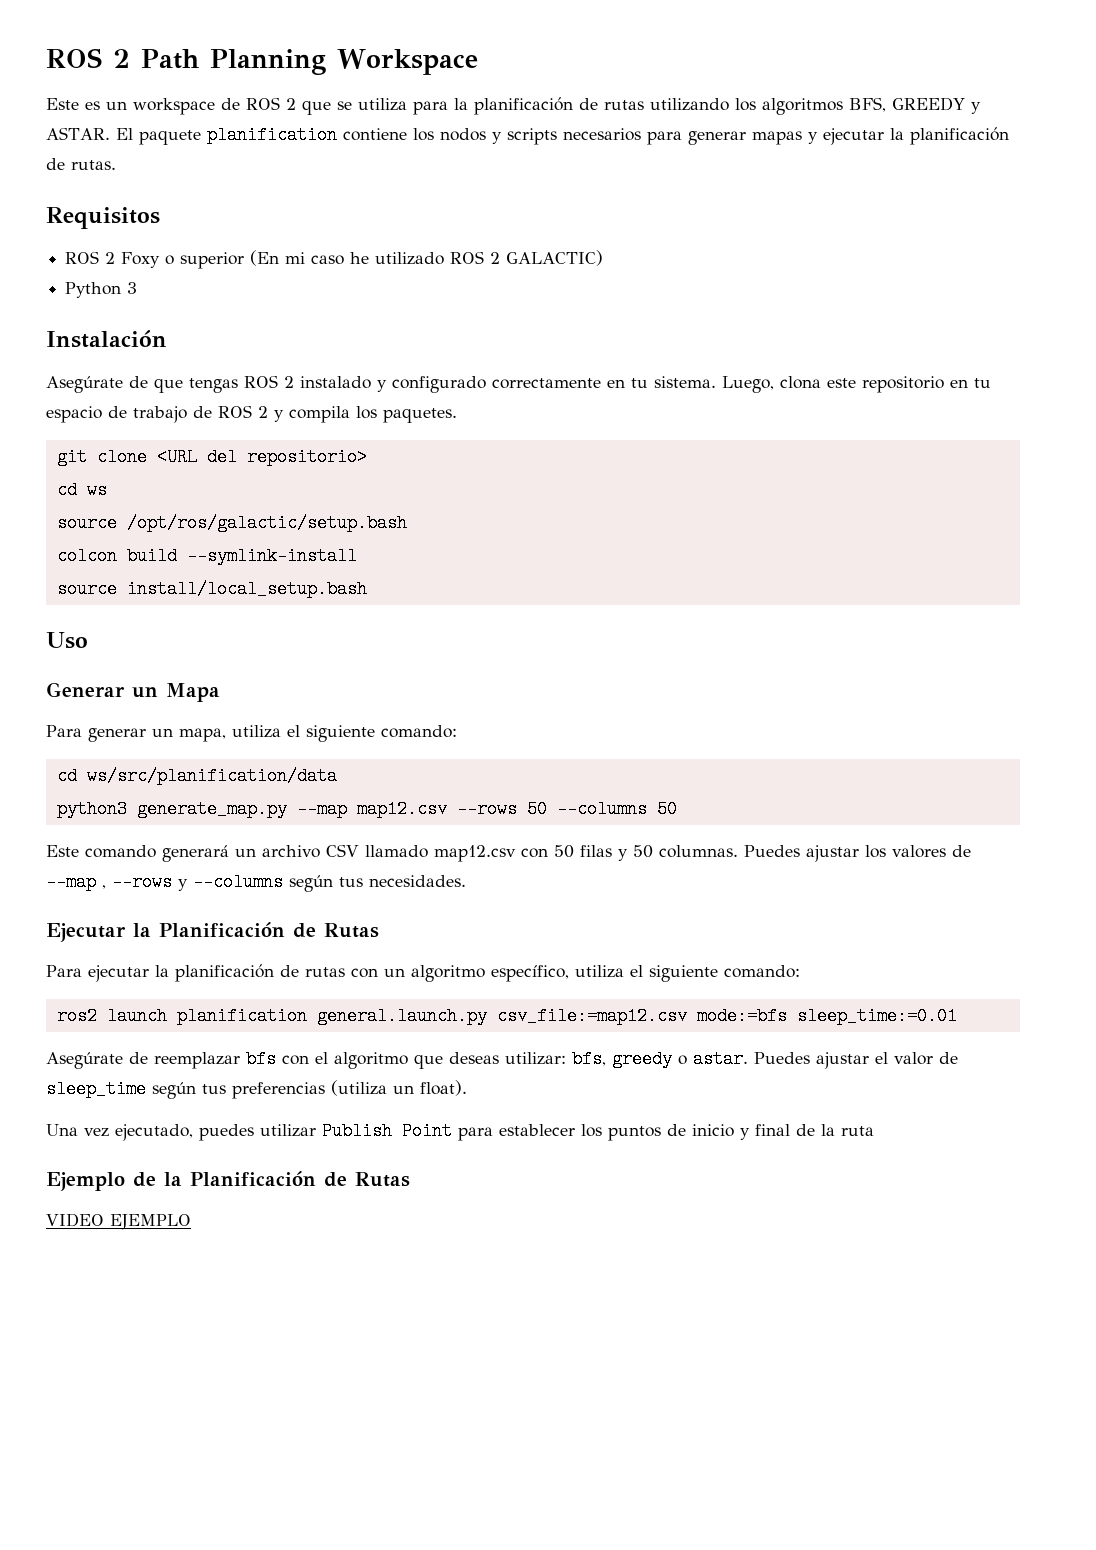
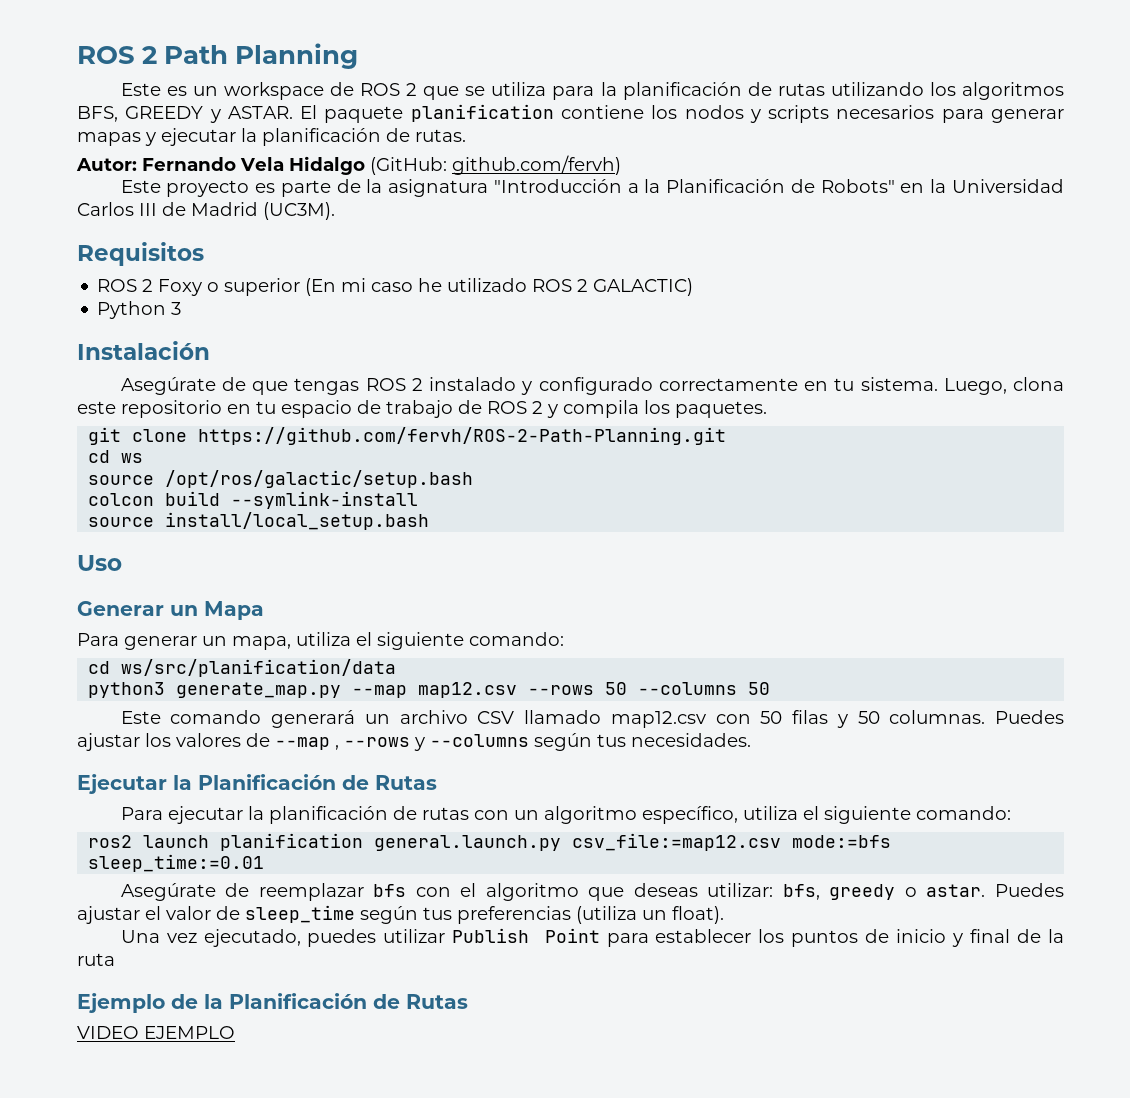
- ROS 2 Path Planning Workspace
+ ROS 2 Path Planning
+ Autor: Fernando Vela Hidalgo (GitHub: github.com/fervh)
+ Este proyecto es parte de la asignatura "Introducción a la Planificación de Robots" en la Universidad Carlos III de Madrid (UC3M).
- git clone <URL del repositorio>
+ git clone https://github.com/fervh/ROS-2-Path-Planning.git

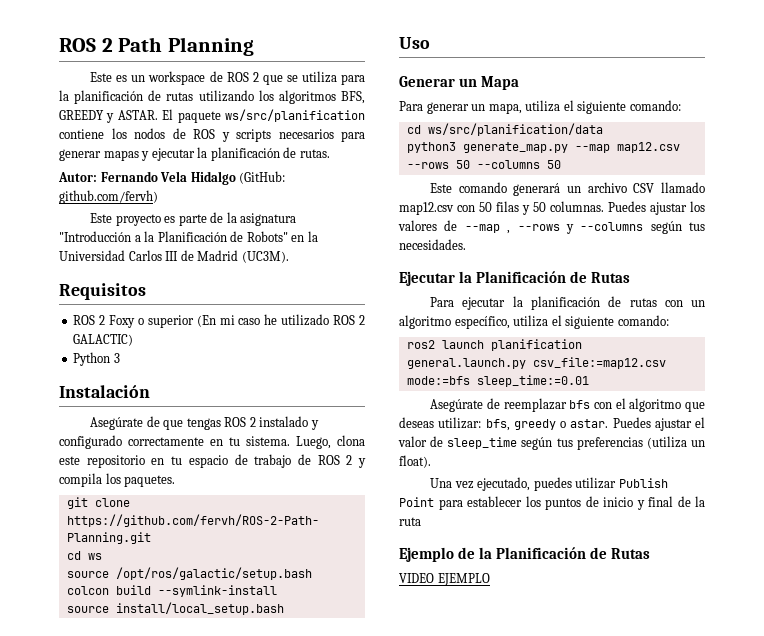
- El paquete planification contiene los nodos y scripts necesarios para generar mapas y ejecutar la planificación de rutas.
+ El paquete ws/src/planification contiene los nodos de ROS y scripts necesarios para generar mapas y ejecutar la planificación de rutas.

